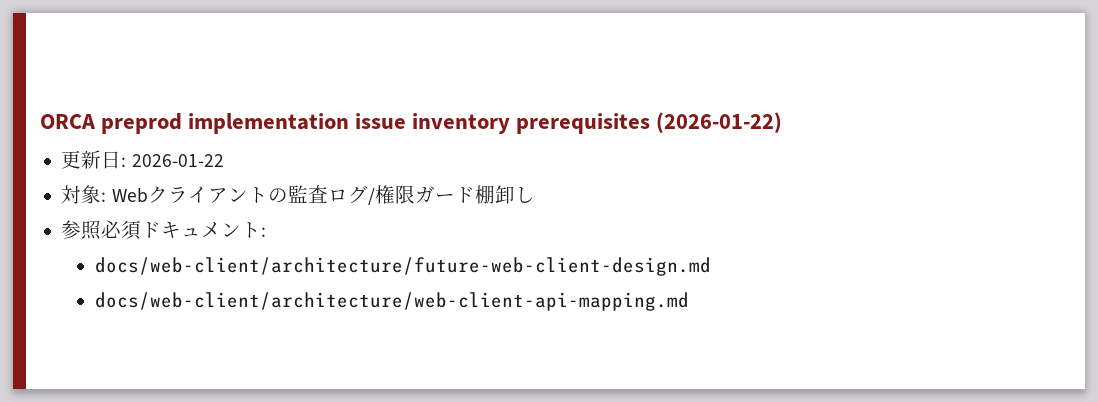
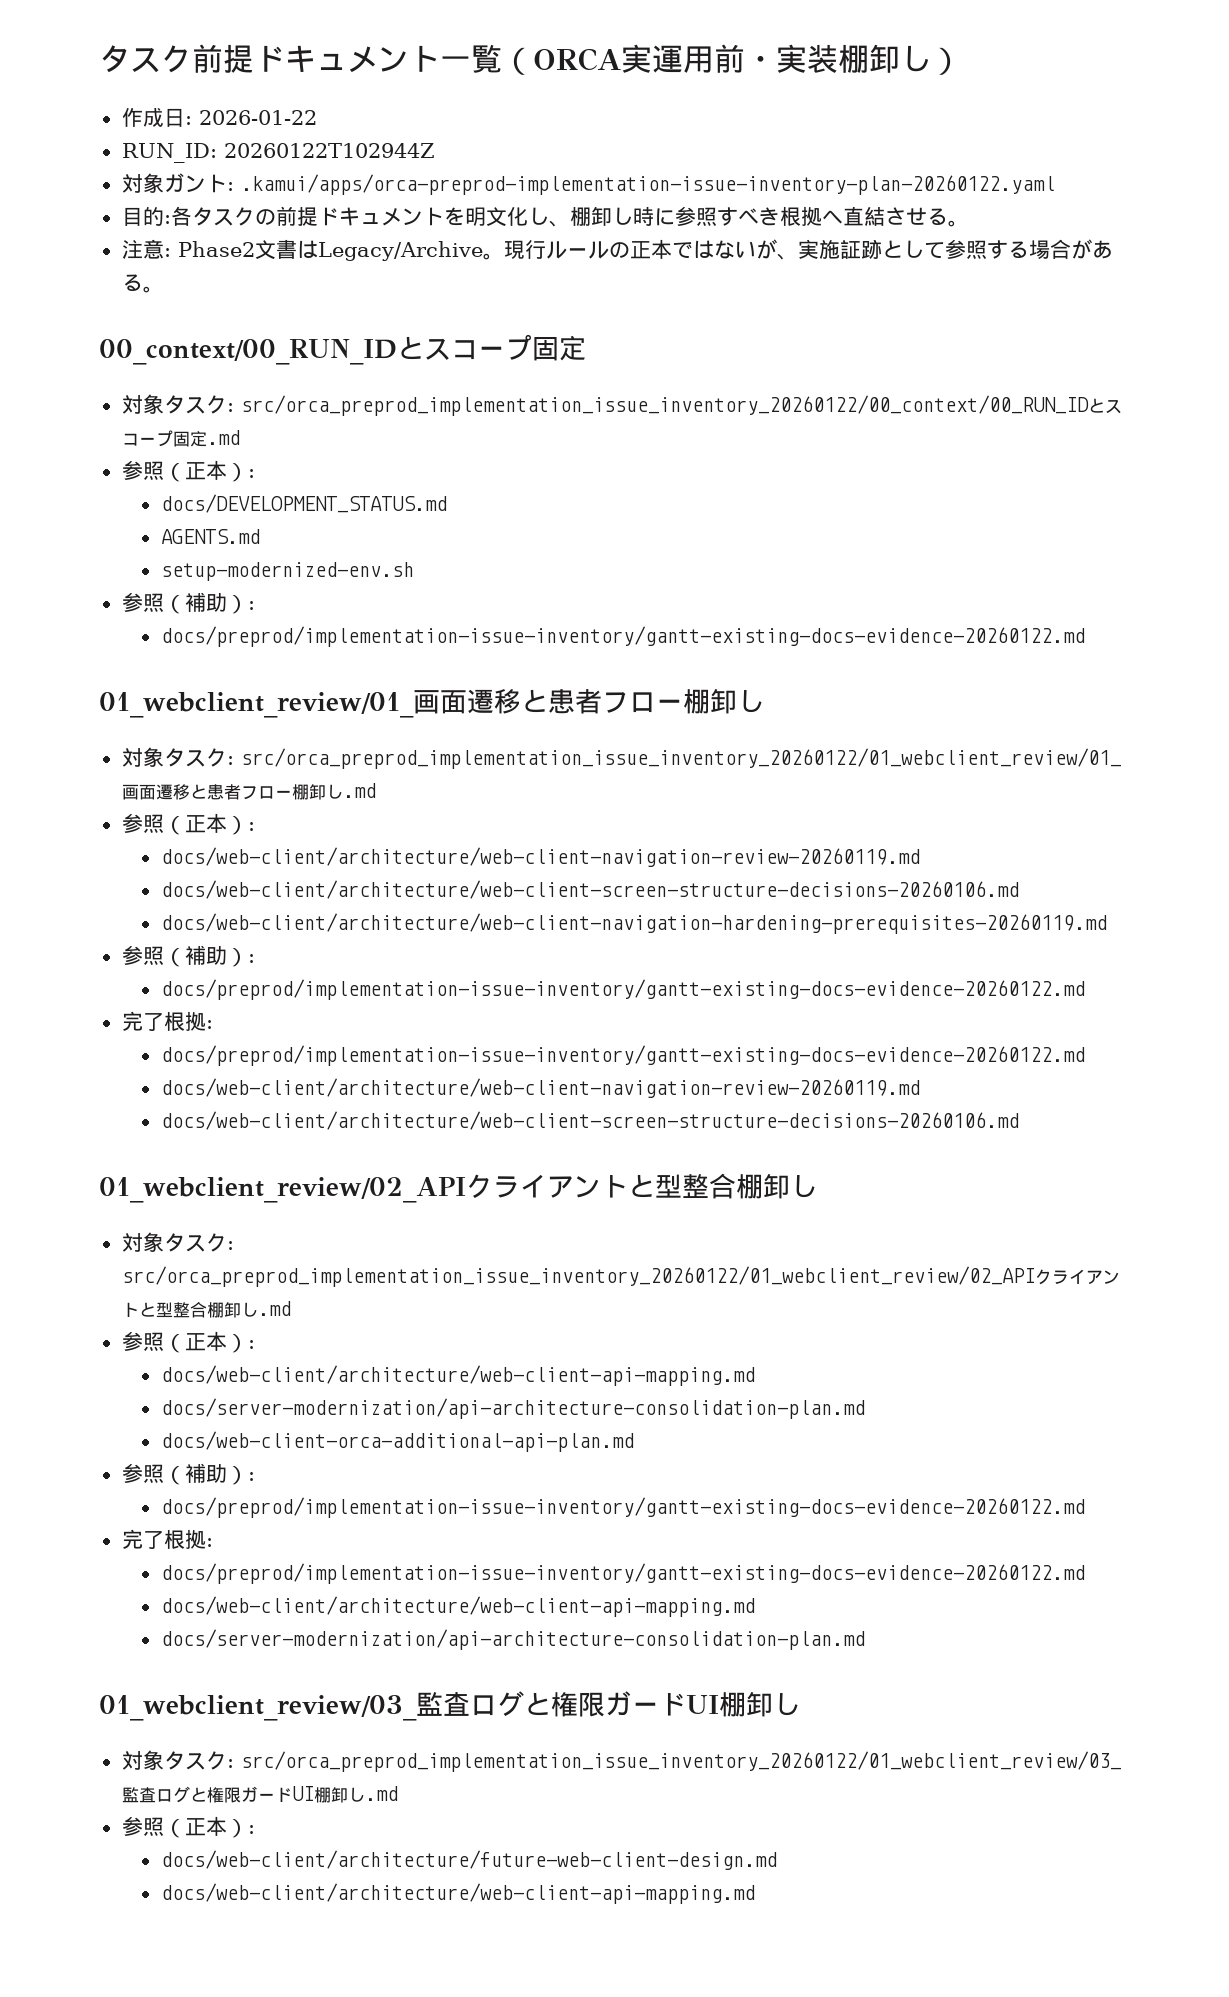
- ORCA preprod implementation issue inventory prerequisites (2026-01-22)
- 更新日: 2026-01-22
+ タスク前提ドキュメント一覧（ORCA実運用前・実装棚卸し）
+ 作成日: 2026-01-22
- 対象: Webクライアントの監査ログ/権限ガード棚卸し
- 参照必須ドキュメント:
+ RUN_ID: 20260122T102944Z
+ 対象ガント: .kamui/apps/orca-preprod-implementation-issue-inventory-plan-20260122.yaml
+ 目的:各タスクの前提ドキュメントを明文化し、棚卸し時に参照すべき根拠へ直結させる。
+ 注意: Phase2文書はLegacy/Archive。現行ルールの正本ではないが、実施証跡として参照する場合がある。
+ 00_context/00_RUN_IDとスコープ固定
+ 対象タスク: src/orca_preprod_implementation_issue_inventory_20260122/00_context/00_RUN_IDとスコープ固定.md
+ 参照（正本）:
+ docs/DEVELOPMENT_STATUS.md
+ AGENTS.md
+ setup-modernized-env.sh
+ 参照（補助）:
+ docs/preprod/implementation-issue-inventory/gantt-existing-docs-evidence-20260122.md
+ 01_webclient_review/01_画面遷移と患者フロー棚卸し
+ 対象タスク: src/orca_preprod_implementation_issue_inventory_20260122/01_webclient_review/01_画面遷移と患者フロー棚卸し.md
+ 参照（正本）:
+ docs/web-client/architecture/web-client-navigation-review-20260119.md
+ docs/web-client/architecture/web-client-screen-structure-decisions-20260106.md
+ docs/web-client/architecture/web-client-navigation-hardening-prerequisites-20260119.md
+ 参照（補助）:
+ docs/preprod/implementation-issue-inventory/gantt-existing-docs-evidence-20260122.md
+ 完了根拠:
+ docs/preprod/implementation-issue-inventory/gantt-existing-docs-evidence-20260122.md
+ docs/web-client/architecture/web-client-navigation-review-20260119.md
+ docs/web-client/architecture/web-client-screen-structure-decisions-20260106.md
+ 01_webclient_review/02_APIクライアントと型整合棚卸し
+ 対象タスク: src/orca_preprod_implementation_issue_inventory_20260122/01_webclient_review/02_APIクライアントと型整合棚卸し.md
+ 参照（正本）:
+ docs/web-client/architecture/web-client-api-mapping.md
+ docs/server-modernization/api-architecture-consolidation-plan.md
+ docs/web-client-orca-additional-api-plan.md
+ 参照（補助）:
+ docs/preprod/implementation-issue-inventory/gantt-existing-docs-evidence-20260122.md
+ 完了根拠:
+ docs/preprod/implementation-issue-inventory/gantt-existing-docs-evidence-20260122.md
+ docs/web-client/architecture/web-client-api-mapping.md
+ docs/server-modernization/api-architecture-consolidation-plan.md
+ 01_webclient_review/03_監査ログと権限ガードUI棚卸し
+ 対象タスク: src/orca_preprod_implementation_issue_inventory_20260122/01_webclient_review/03_監査ログと権限ガードUI棚卸し.md
+ 参照（正本）:

